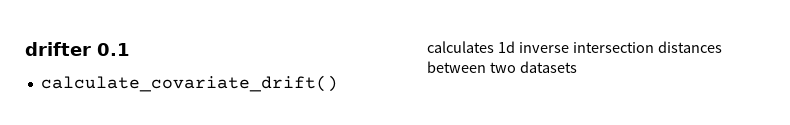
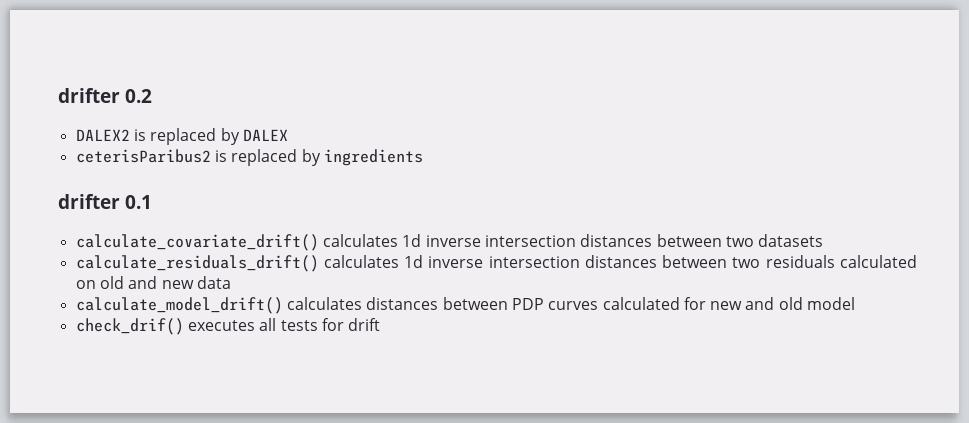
+ drifter 0.2
+ DALEX2 is replaced by DALEX
+ ceterisParibus2 is replaced by ingredients
+ calculate_residuals_drift() calculates 1d inverse intersection distances between two residuals calculated on old and new data
+ calculate_model_drift() calculates distances between PDP curves calculated for new and old model
+ check_drif() executes all tests for drift

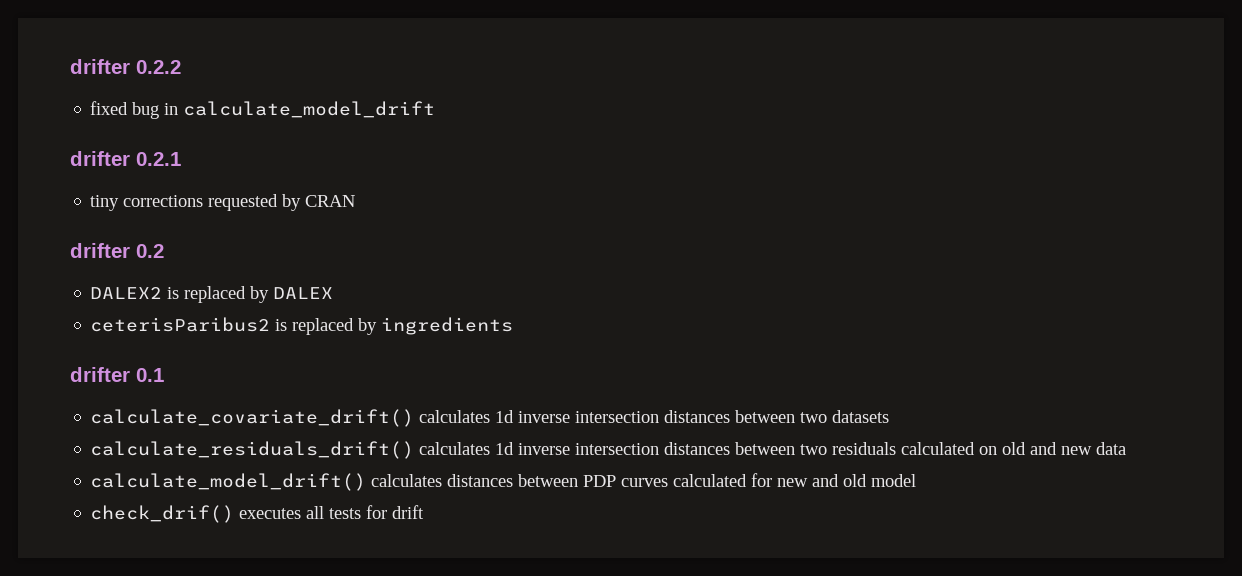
+ drifter 0.2.2
+ fixed bug in calculate_model_drift
+ drifter 0.2.1
+ tiny corrections requested by CRAN

